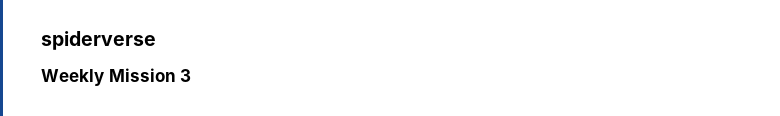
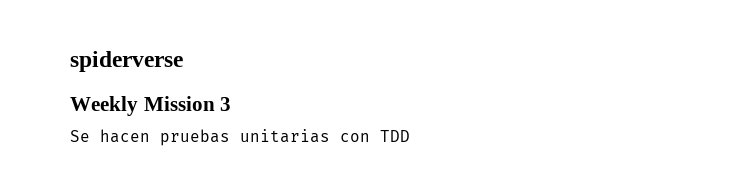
+ Se hacen pruebas unitarias con TDD

